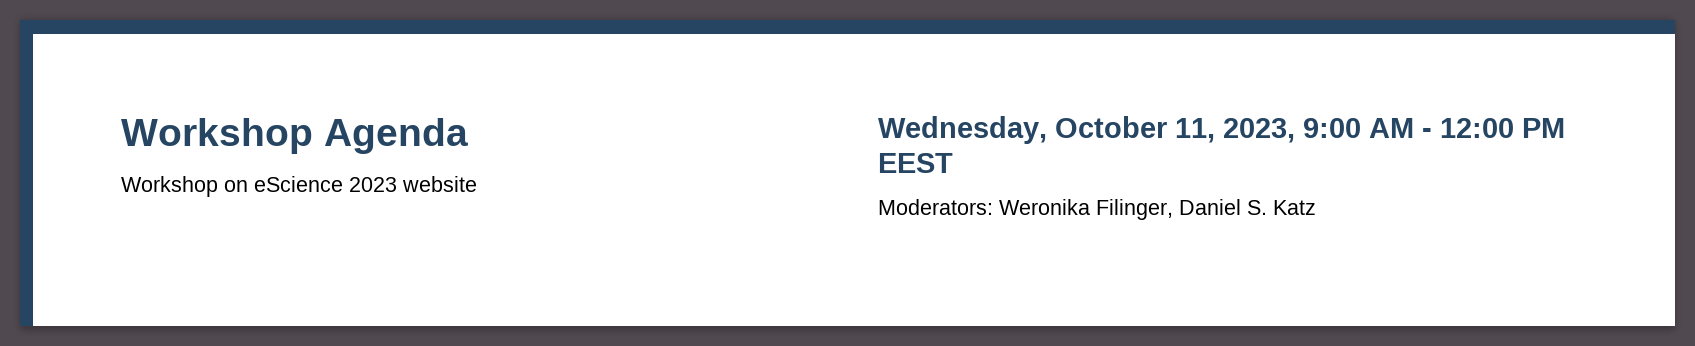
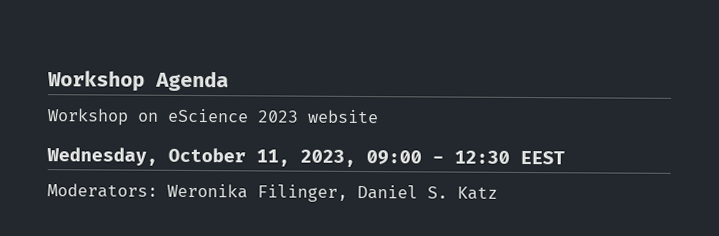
- Wednesday, October 11, 2023, 9:00 AM - 12:00 PM EEST
+ Wednesday, October 11, 2023, 09:00 - 12:30 EEST

